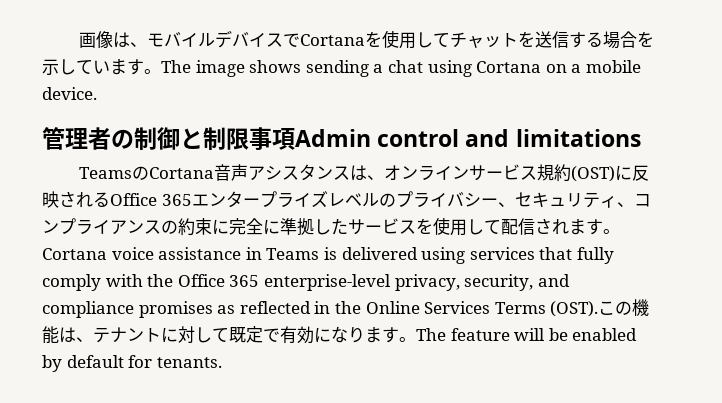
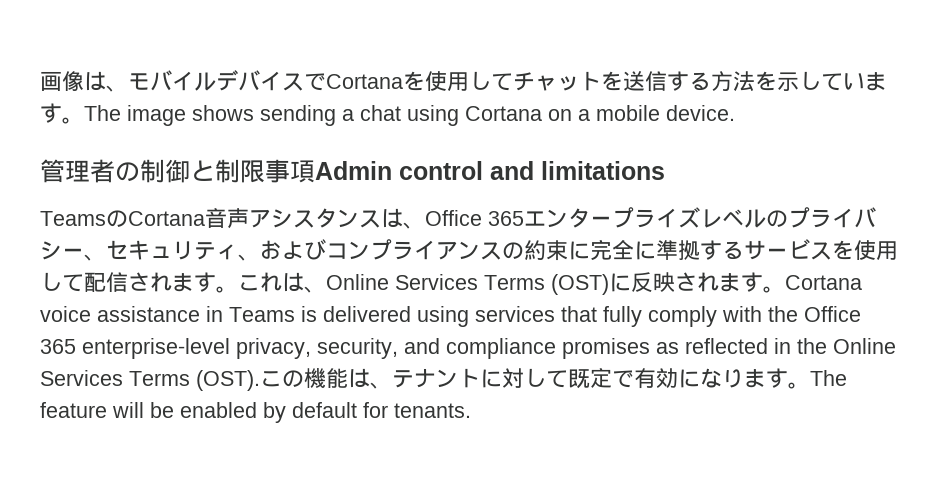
- 画像は、モバイルデバイスでCortanaを使用してチャットを送信する場合を示しています。
+ 画像は、モバイルデバイスでCortanaを使用してチャットを送信する方法を示しています。
- TeamsのCortana音声アシスタンスは、オンラインサービス規約(OST)に反映されるOffice 365エンタープライズレベルのプライバシー、セキュリティ、コンプライアンスの約束に完全に準拠したサービスを使用して配信されます。
+ TeamsのCortana音声アシスタンスは、Office 365エンタープライズレベルのプライバシー、セキュリティ、およびコンプライアンスの約束に完全に準拠するサービスを使用して配信されます。
+ これは、Online Services Terms (OST)に反映されます。

